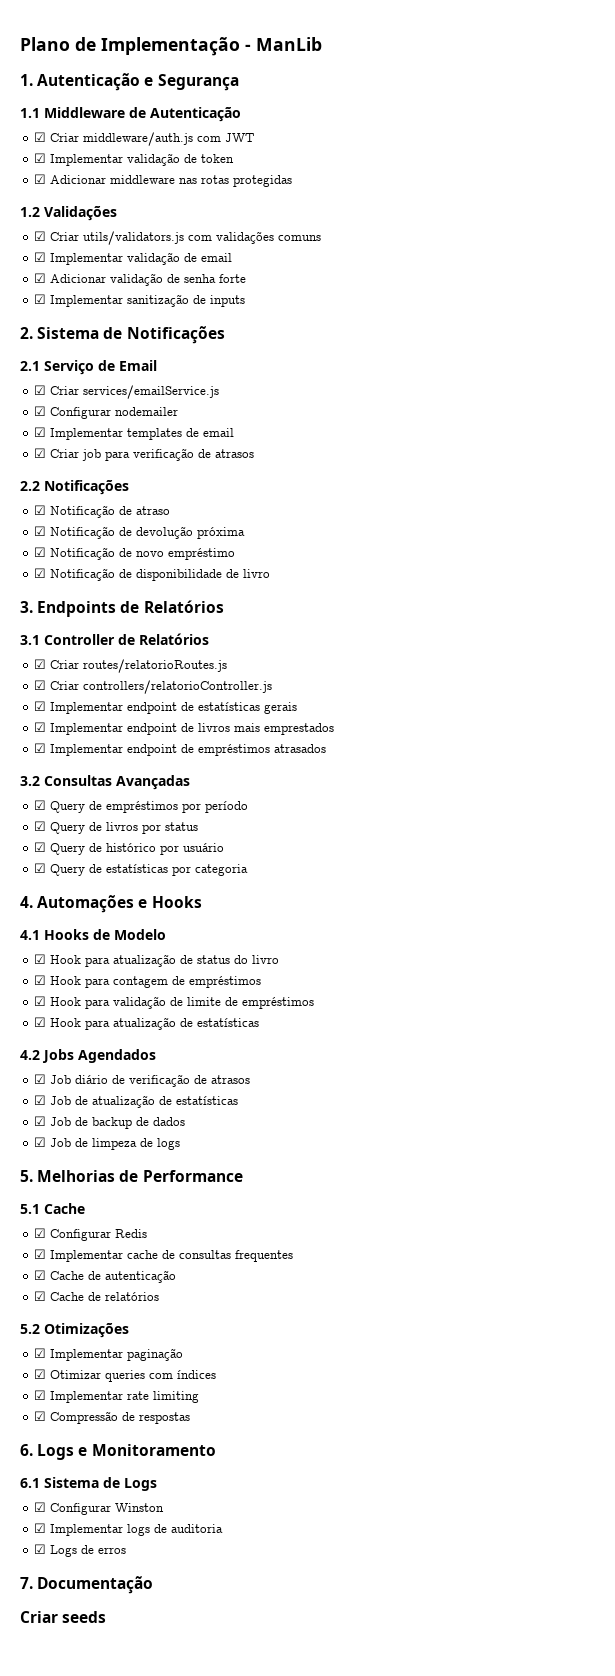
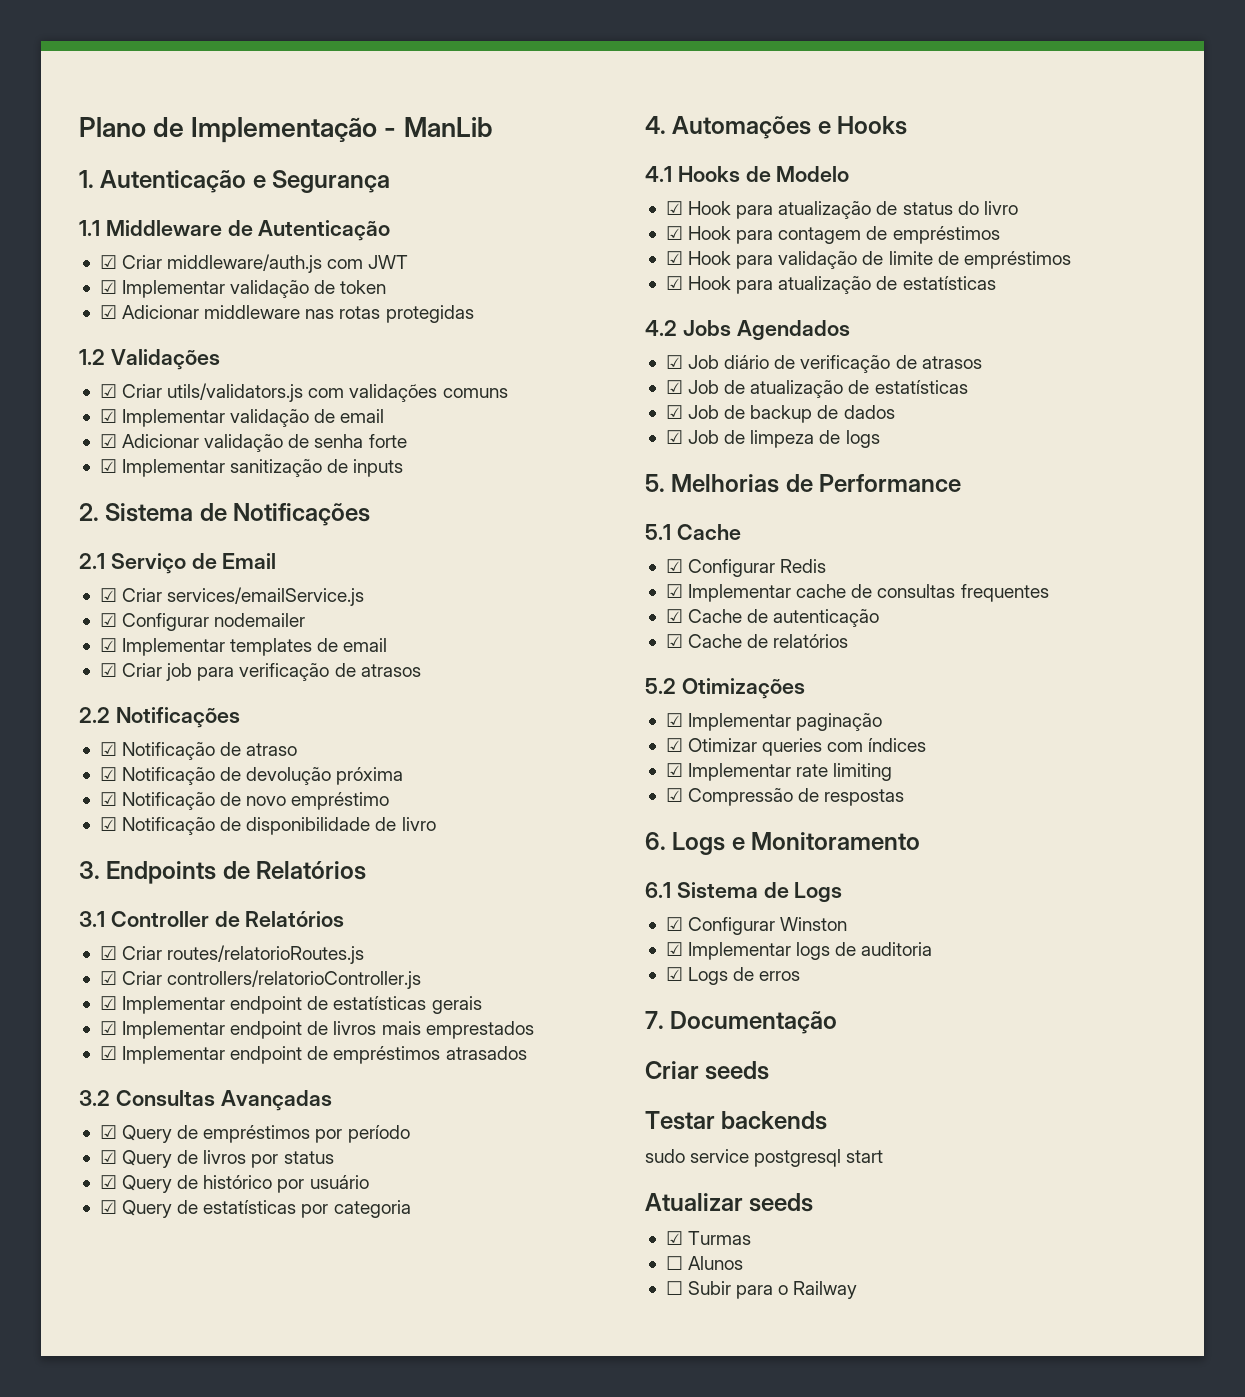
+ Testar backends
+ sudo service postgresql start
+ Atualizar seeds
+ ☑ Turmas
+ ☐ Alunos
+ ☐ Subir para o Railway

